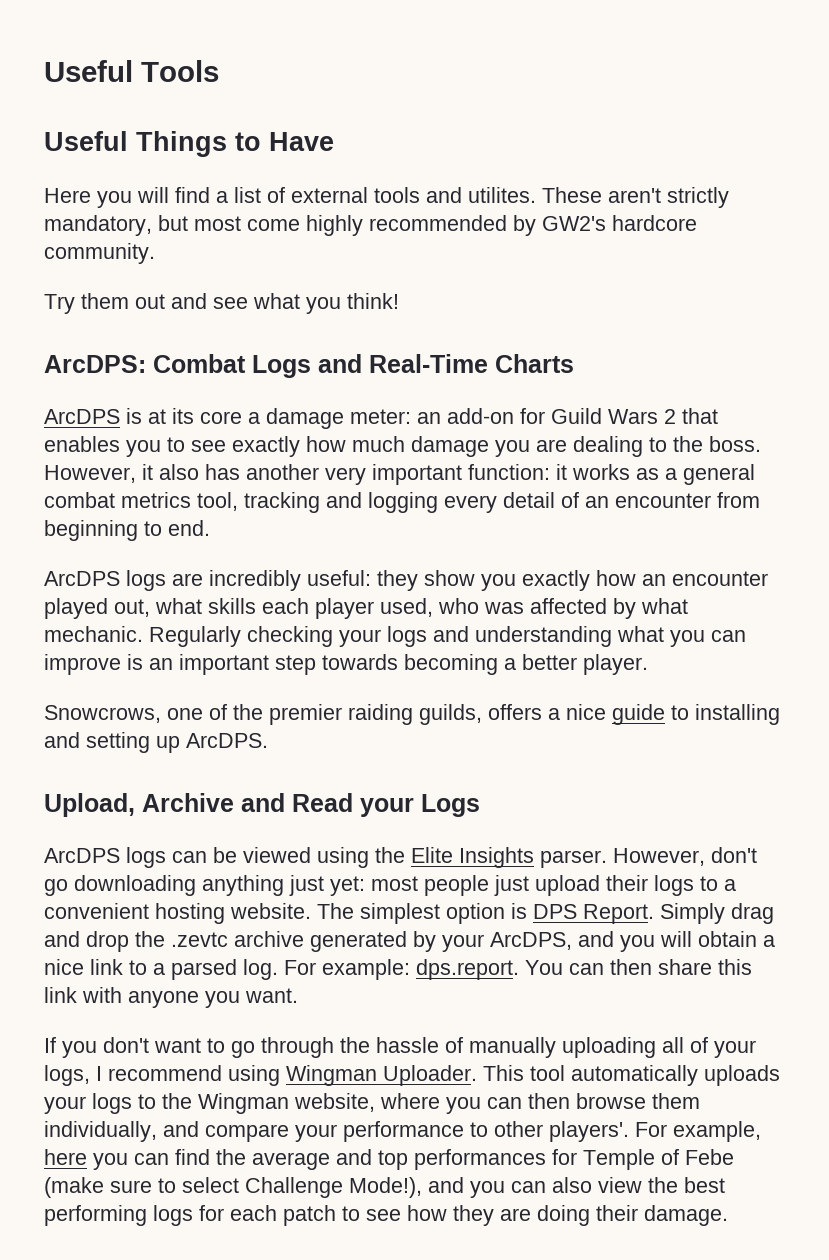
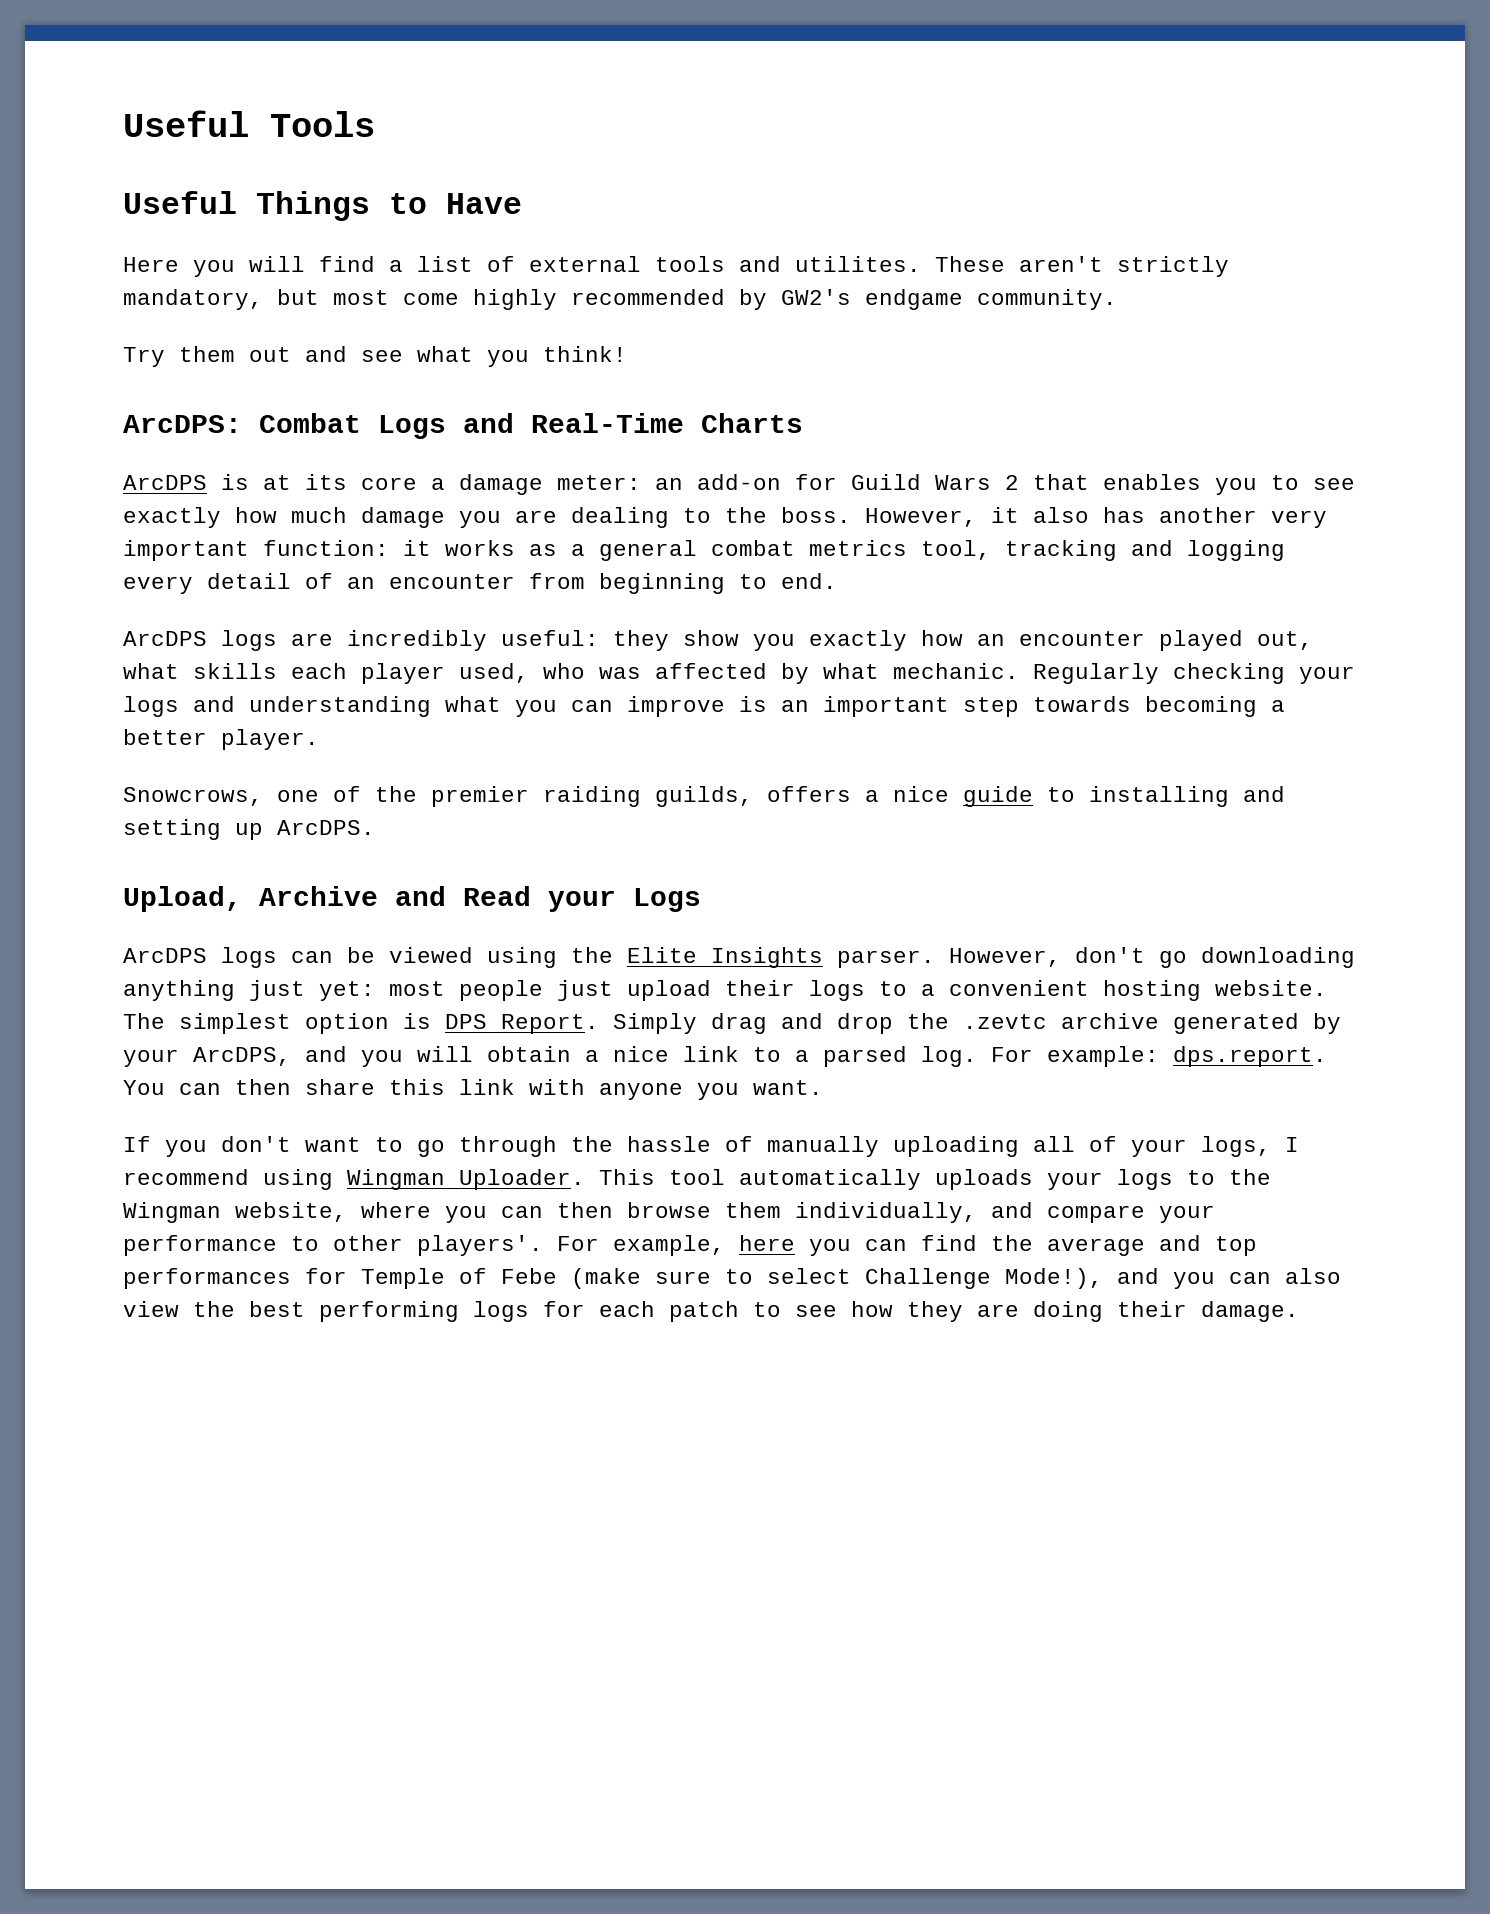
- These aren't strictly mandatory, but most come highly recommended by GW2's hardcore community.
+ These aren't strictly mandatory, but most come highly recommended by GW2's endgame community.

